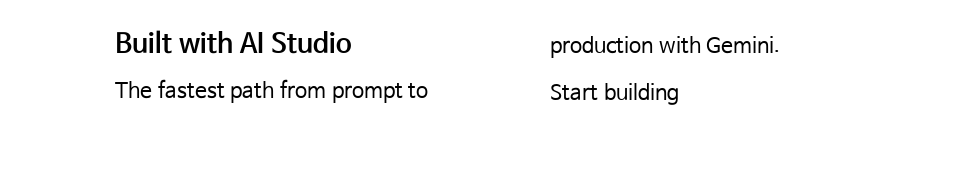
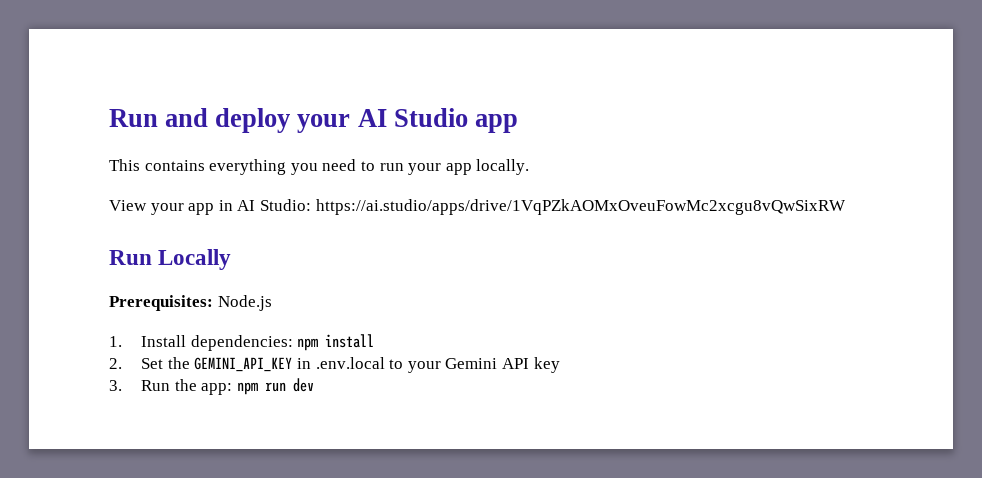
- Built with AI Studio
- The fastest path from prompt to production with Gemini.
- Start building
+ Run and deploy your AI Studio app
+ This contains everything you need to run your app locally.
+ View your app in AI Studio: https://ai.studio/apps/drive/1VqPZkAOMxOveuFowMc2xcgu8vQwSixRW
+ Run Locally
+ Prerequisites: Node.js
+ 1. Install dependencies: npm install
+ 2. Set the GEMINI_API_KEY in .env.local to your Gemini API key
+ 3. Run the app: npm run dev

